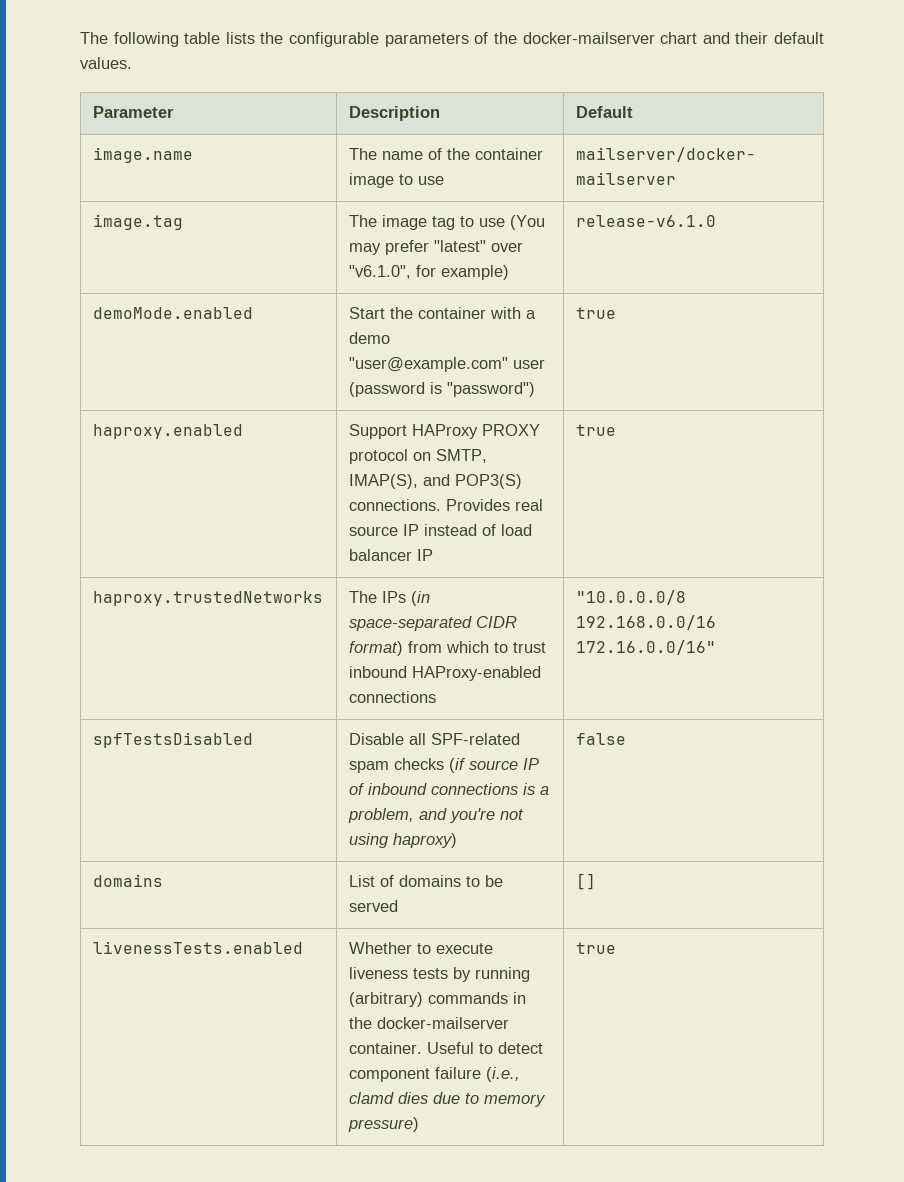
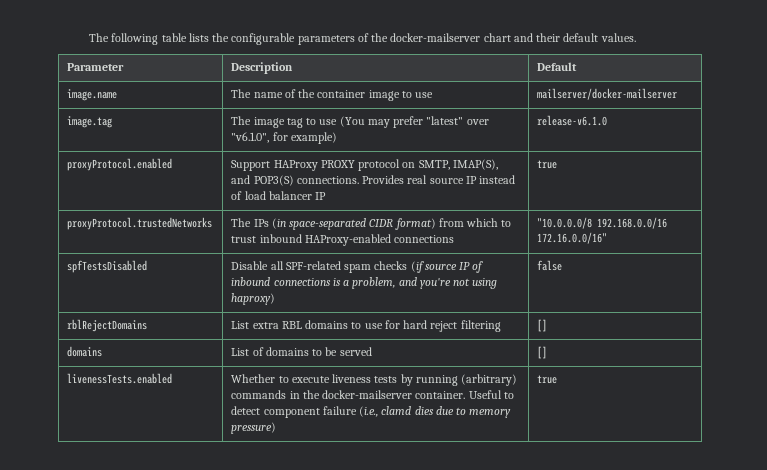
- demoMode.enabled | Start the container with a demo "user@example.com" user (password is "password") | true
- haproxy.enabled | Support HAProxy PROXY protocol on SMTP, IMAP(S), and POP3(S) connections. Provides real source IP instead of load balancer IP | true
+ proxyProtocol.enabled | Support HAProxy PROXY protocol on SMTP, IMAP(S), and POP3(S) connections. Provides real source IP instead of load balancer IP | true
- haproxy.trustedNetworks | The IPs (in space-separated CIDR format) from which to trust inbound HAProxy-enabled connections | "10.0.0.0/8 192.168.0.0/16 172.16.0.0/16"
+ proxyProtocol.trustedNetworks | The IPs (in space-separated CIDR format) from which to trust inbound HAProxy-enabled connections | "10.0.0.0/8 192.168.0.0/16 172.16.0.0/16"
+ rblRejectDomains | List extra RBL domains to use for hard reject filtering | []

